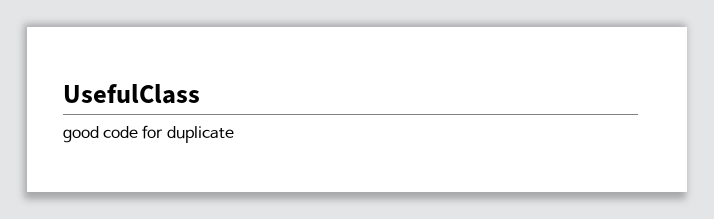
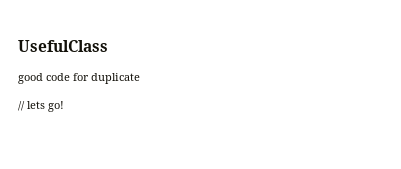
+ // lets go!

